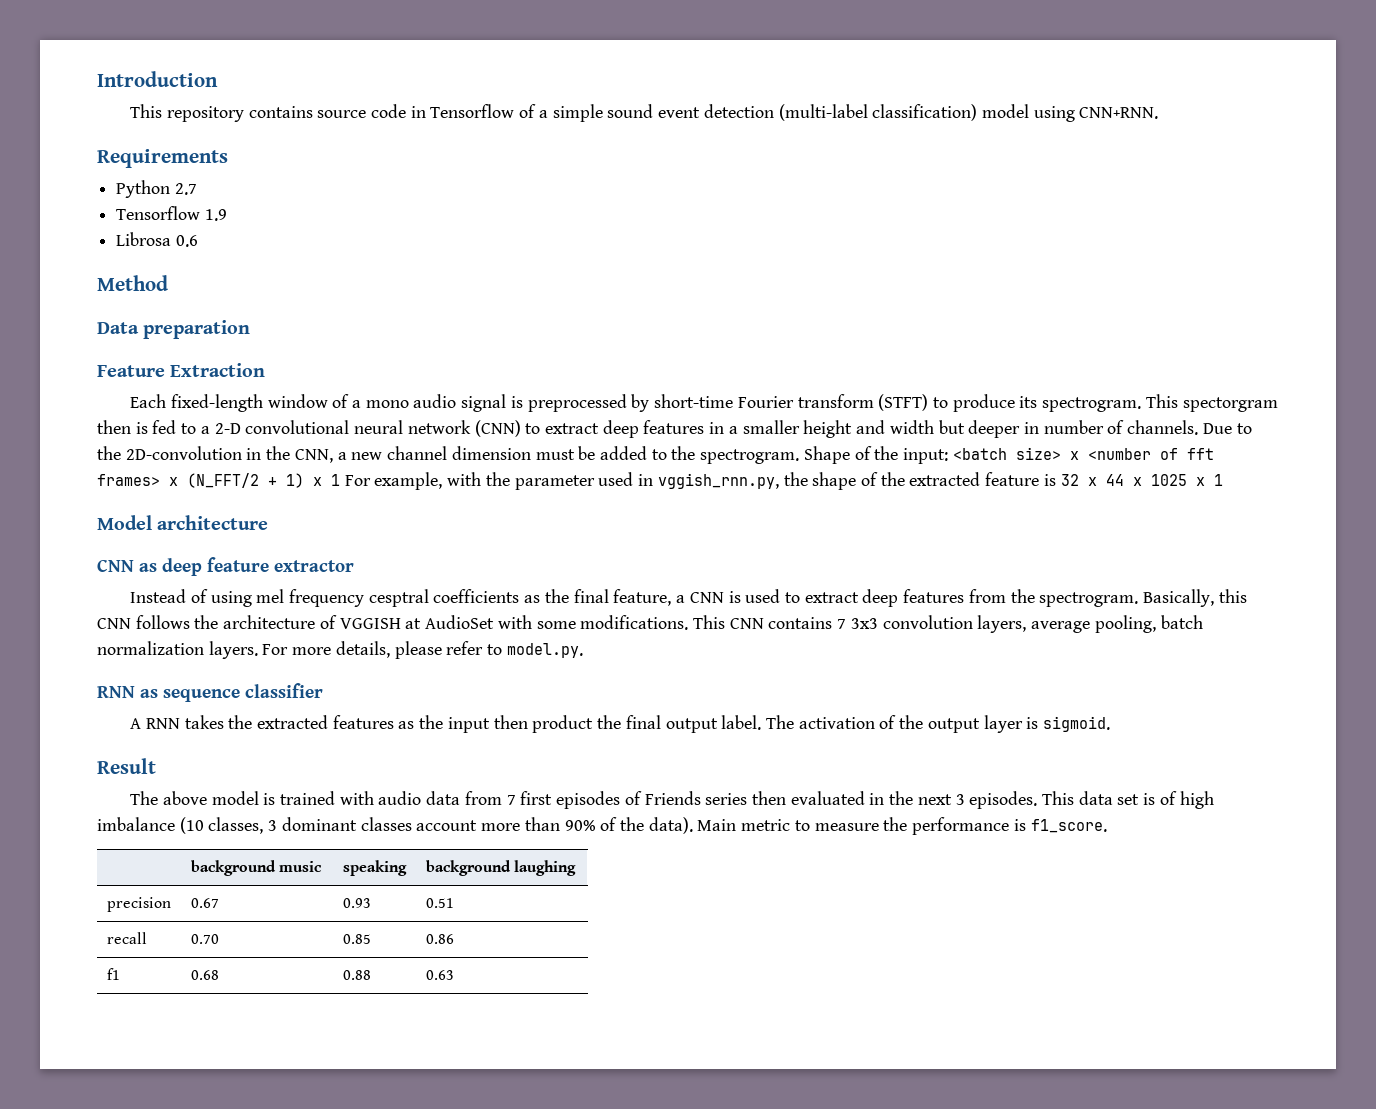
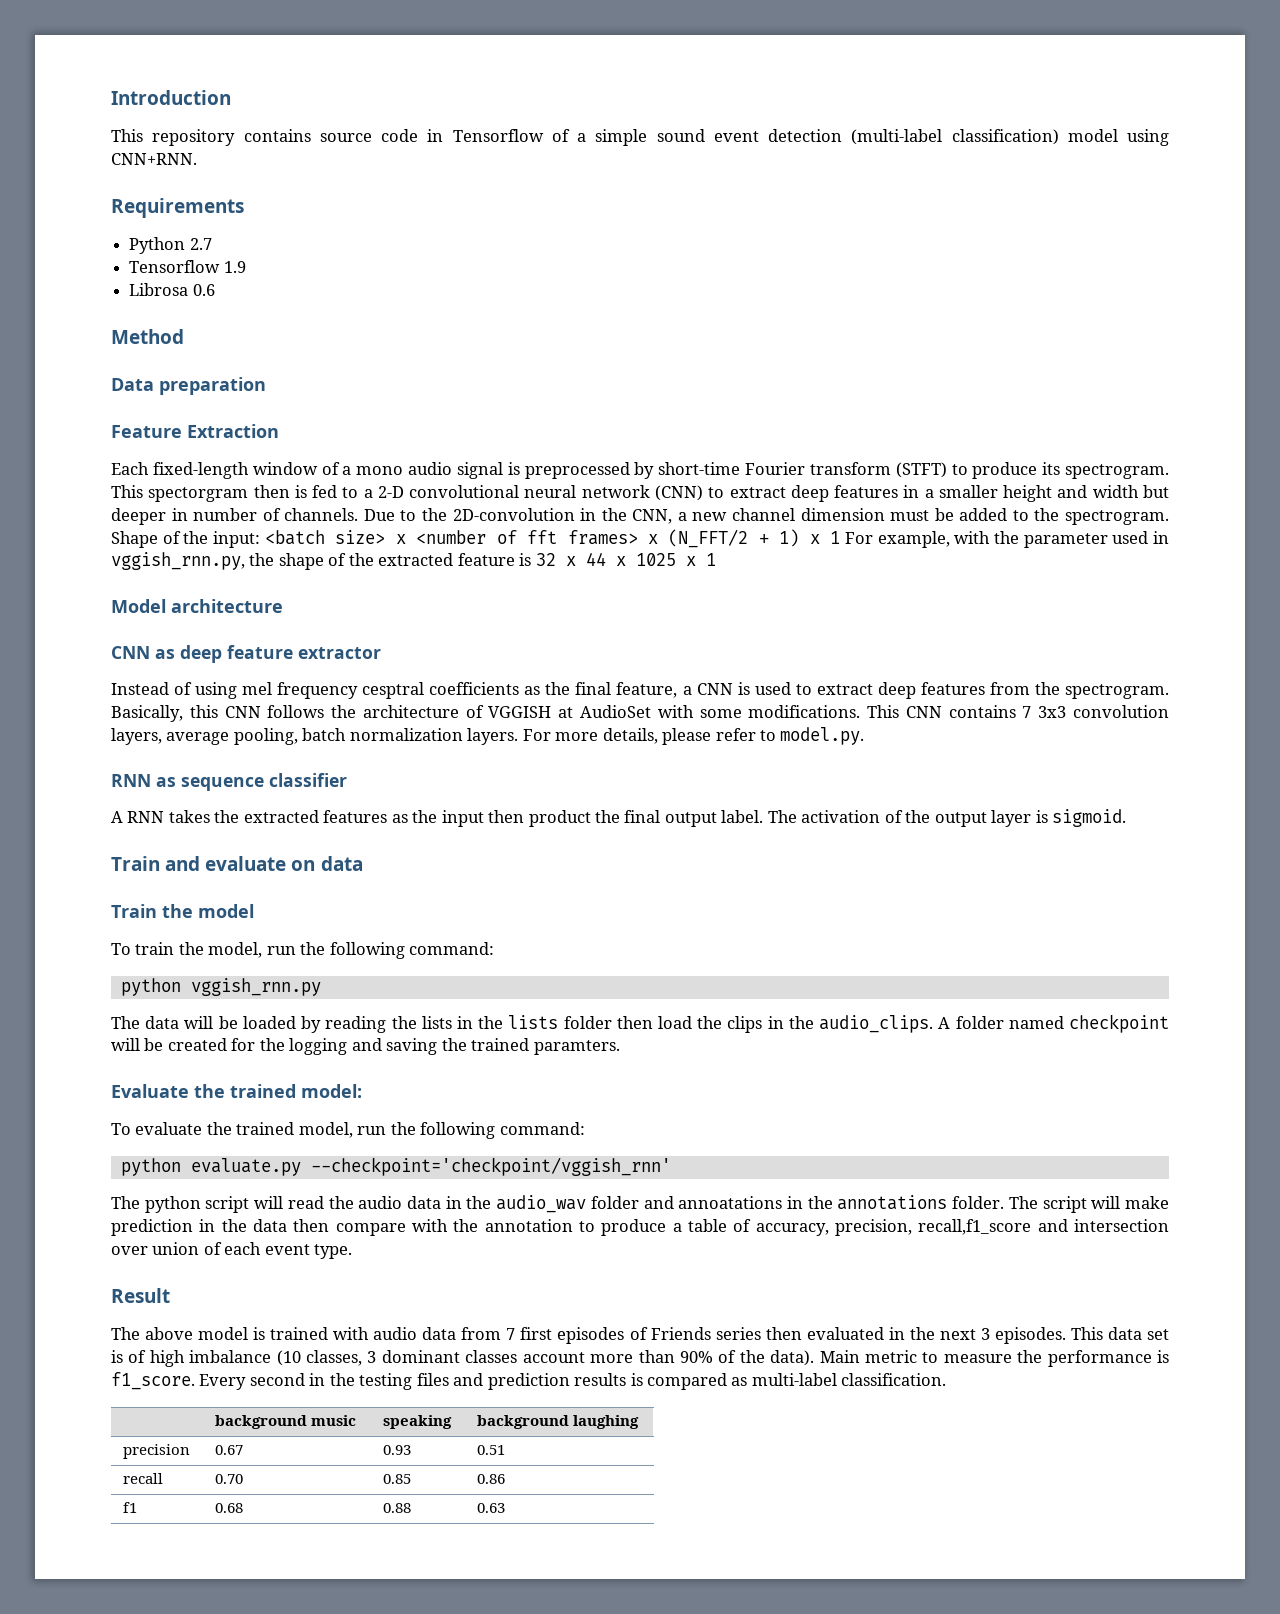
+ Train and evaluate on data
+ Train the model
+ To train the model, run the following command:
+ python vggish_rnn.py
+ The data will be loaded by reading the lists in the lists folder then load the clips in the audio_clips. A folder named checkpoint will be created for the logging and saving the trained paramters.
+ Evaluate the trained model:
+ To evaluate the trained model, run the following command:
+ python evaluate.py --checkpoint='checkpoint/vggish_rnn'
+ The python script will read the audio data in the audio_wav folder and annoatations in the annotations folder. The script will make prediction in the data then compare with the annotation to produce a table of accuracy, precision, recall,f1_score and intersection over union of each event type.
+ Every second in the testing files and prediction results is compared as multi-label classification.

